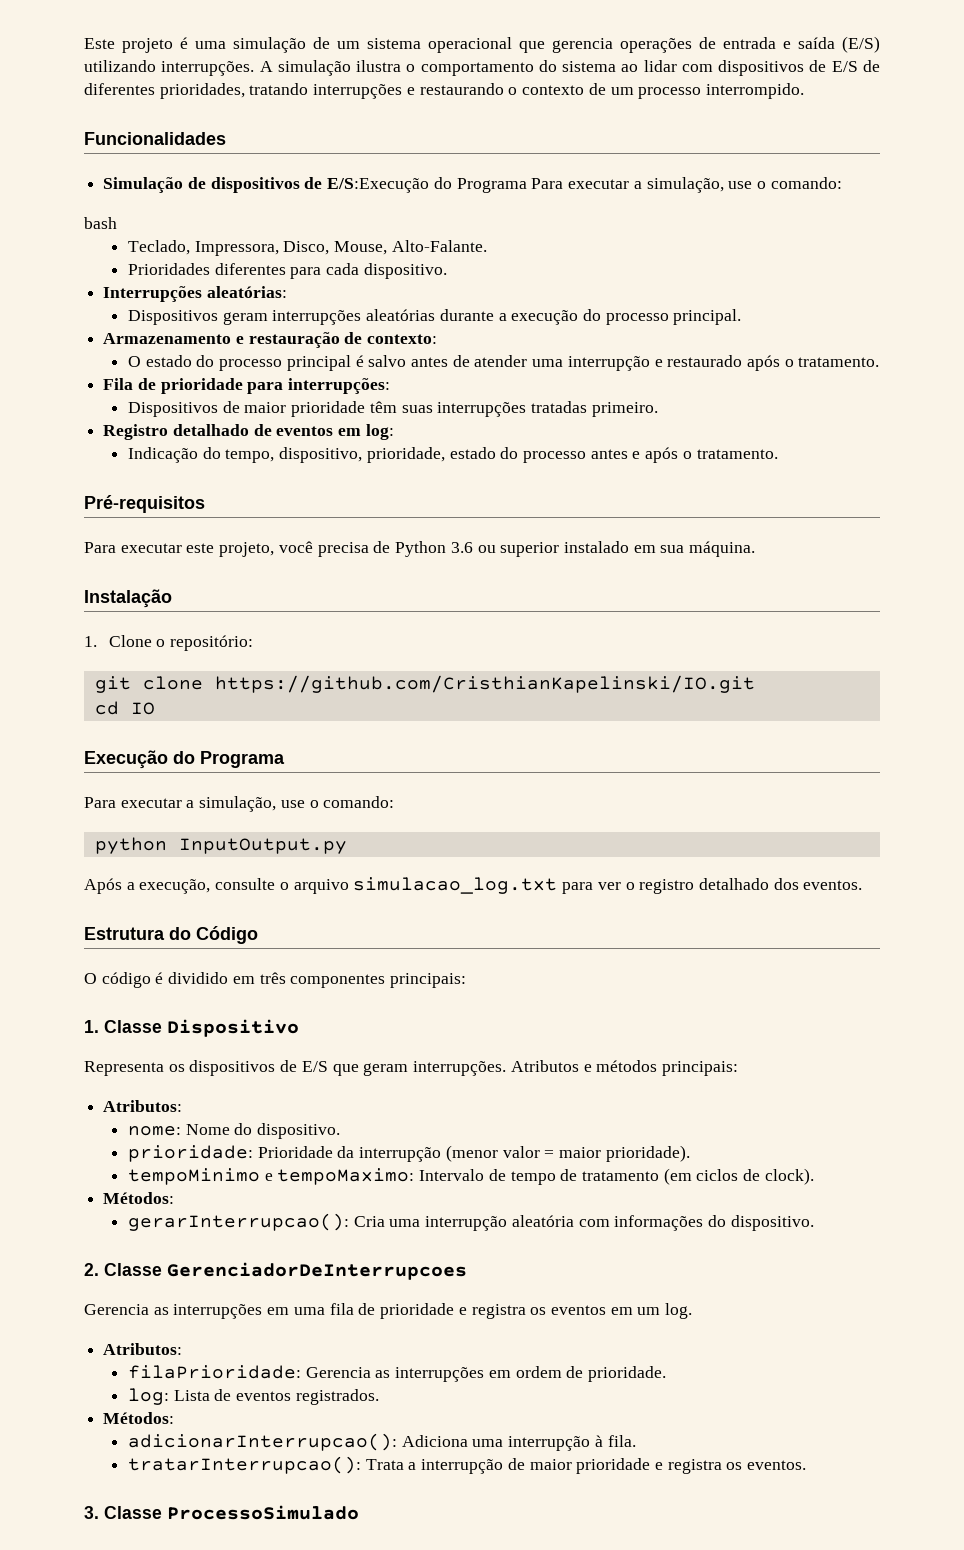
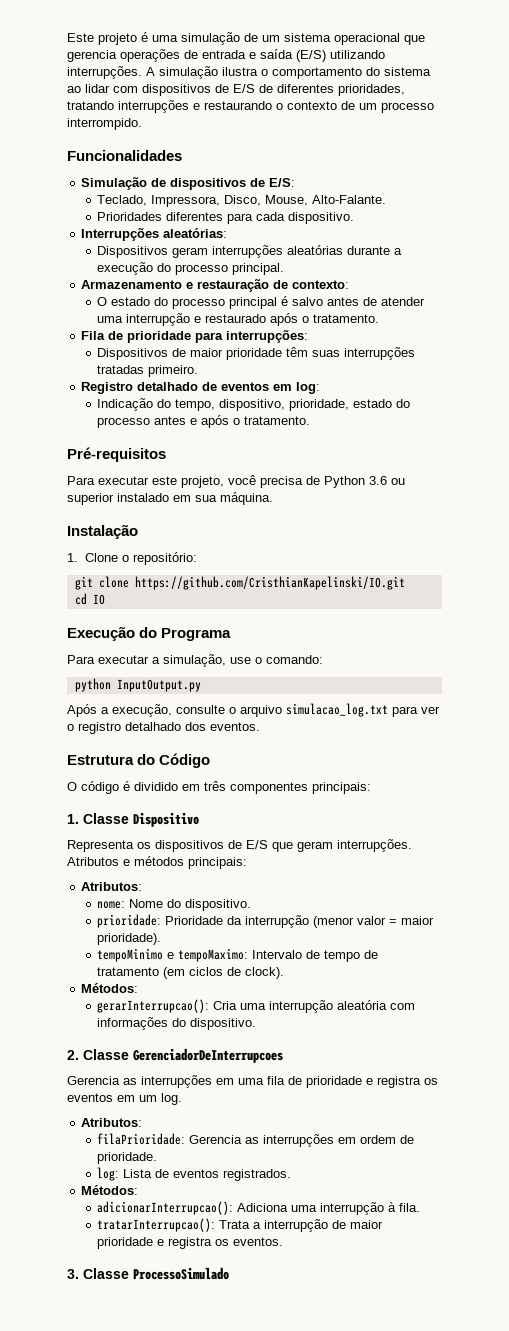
- Simulação de dispositivos de E/S:Execução do Programa Para executar a simulação, use o comando:
- bash
+ Simulação de dispositivos de E/S:

